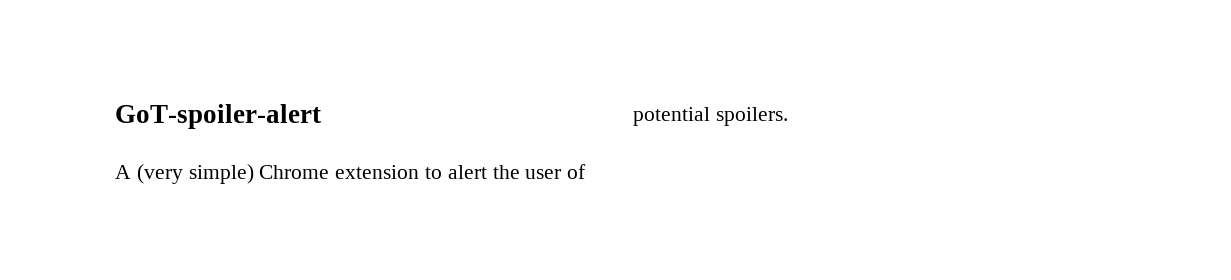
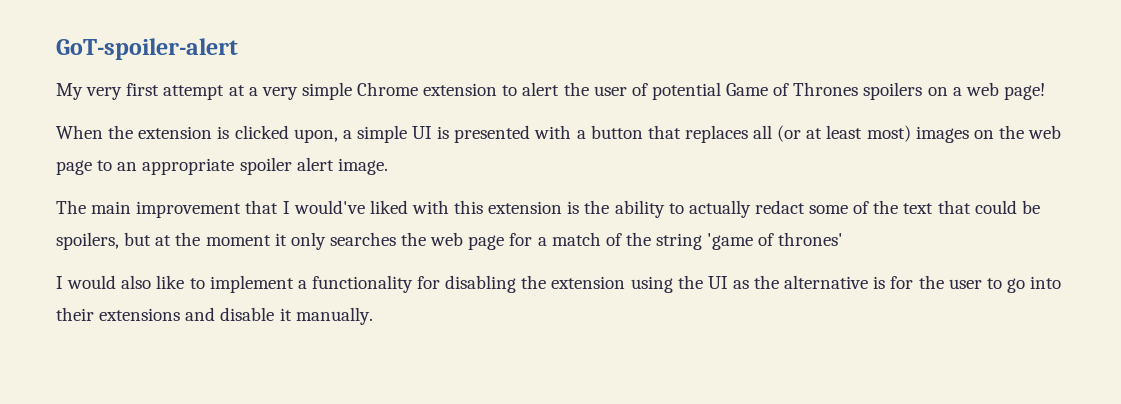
- A (very simple) Chrome extension to alert the user of potential spoilers.
+ My very first attempt at a very simple Chrome extension to alert the user of potential Game of Thrones spoilers on a web page!
+ When the extension is clicked upon, a simple UI is presented with a button that replaces all (or at least most) images on the web page to an appropriate spoiler alert image.
+ The main improvement that I would've liked with this extension is the ability to actually redact some of the text that could be spoilers, but at the moment it only searches the web page for a match of the string 'game of thrones'
+ I would also like to implement a functionality for disabling the extension using the UI as the alternative is for the user to go into their extensions and disable it manually.

